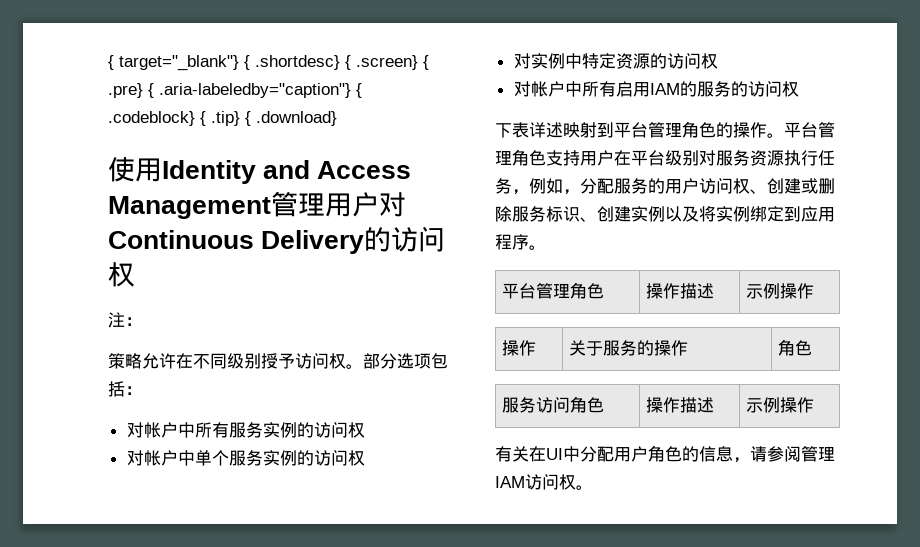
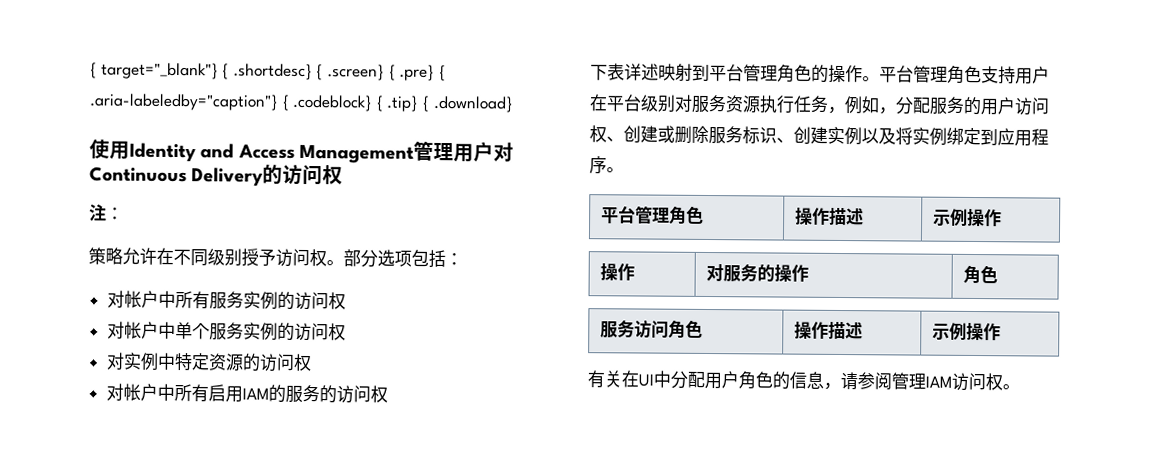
- 操作 | 关于服务的操作 | 角色
+ 操作 | 对服务的操作 | 角色

